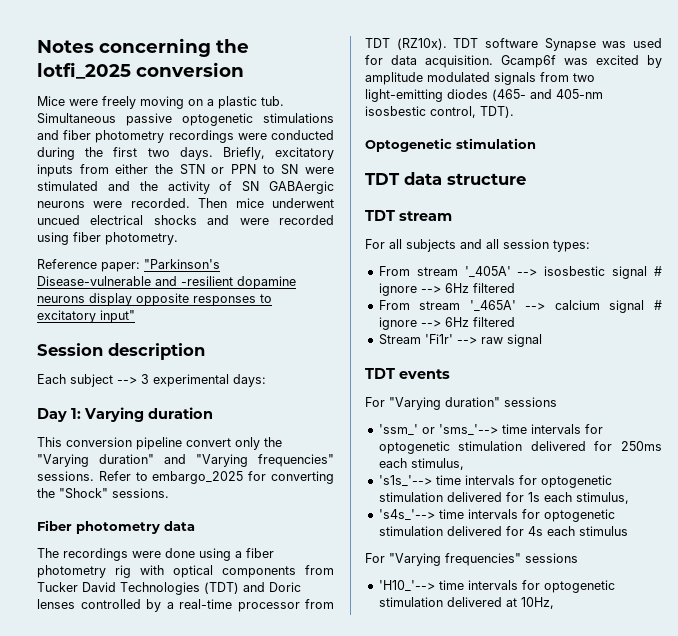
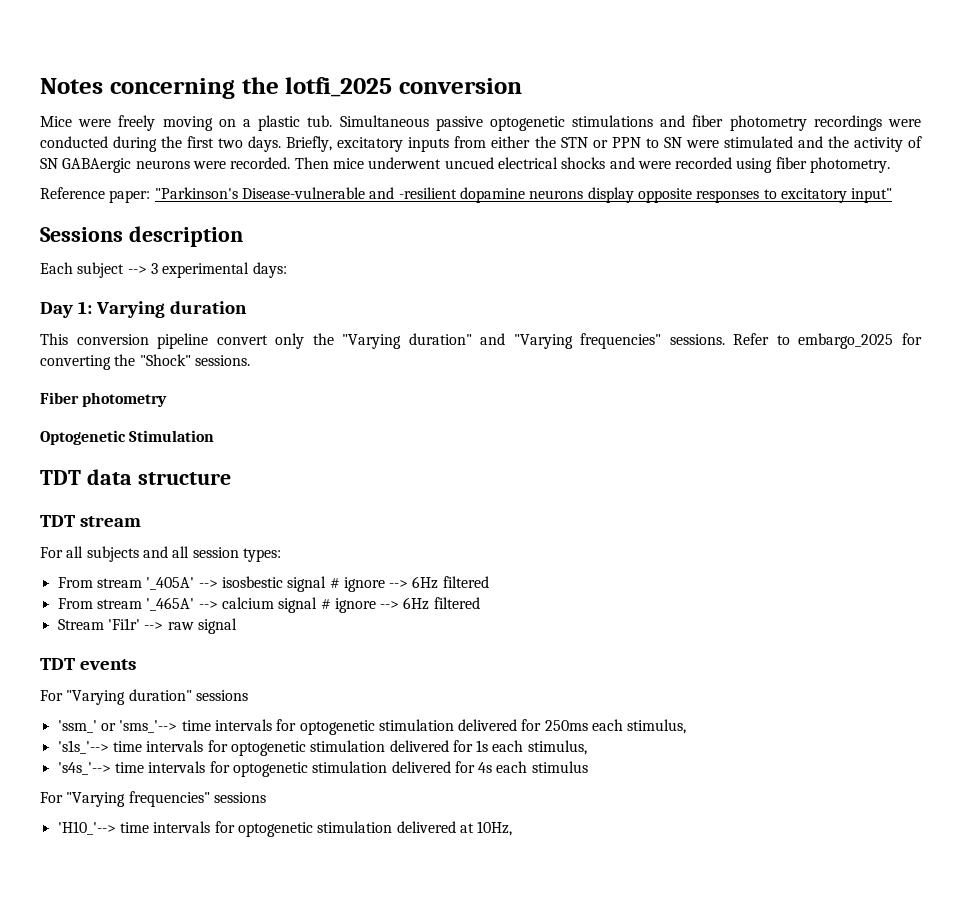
- Session description
+ Sessions description
- Fiber photometry data
- The recordings were done using a fiber photometry rig with optical components from Tucker David Technologies (TDT) and Doric lenses controlled by a real-time processor from TDT (RZ10x). TDT software Synapse was used for data acquisition. Gcamp6f was excited by amplitude modulated signals from two light-emitting diodes (465- and 405-nm isosbestic control, TDT).
+ Fiber photometry
- Optogenetic stimulation
+ Optogenetic Stimulation

